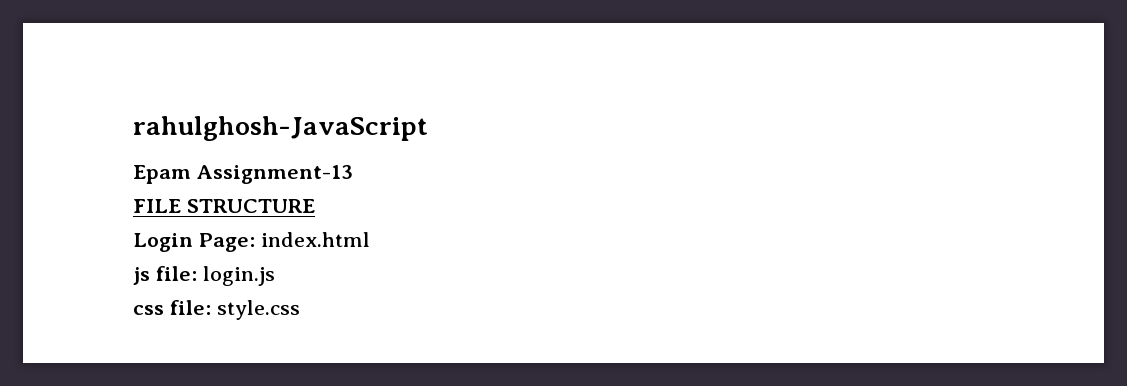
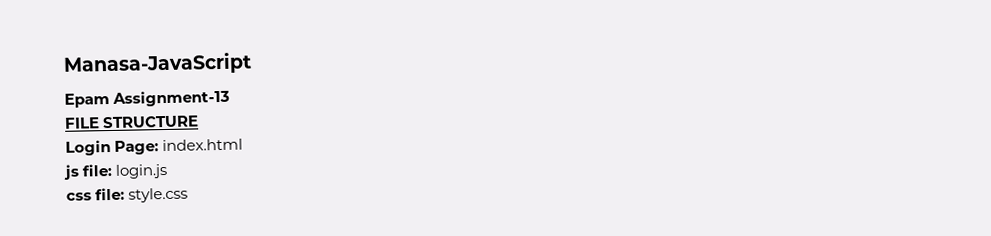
- rahulghosh-JavaScript
+ Manasa-JavaScript

